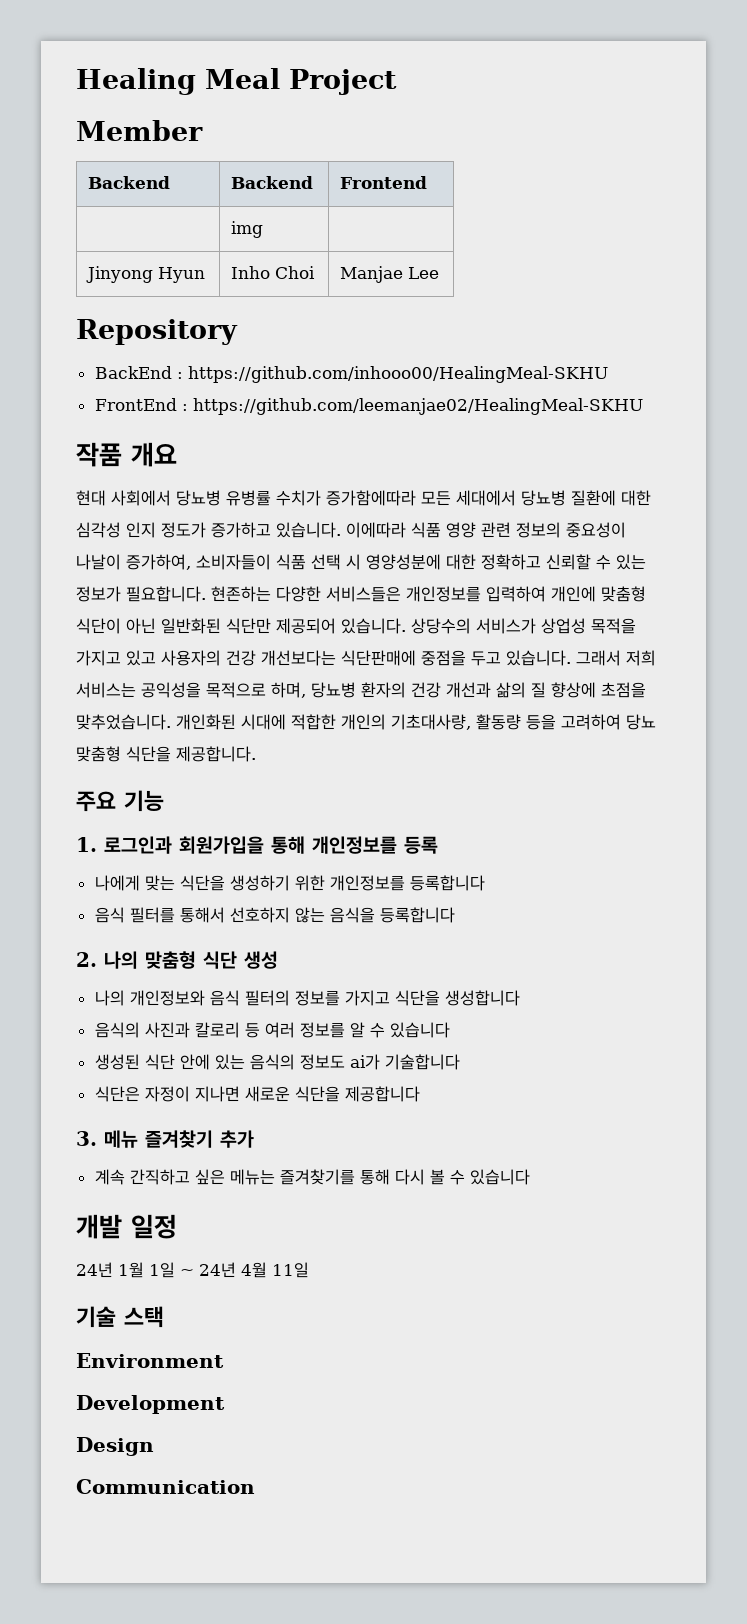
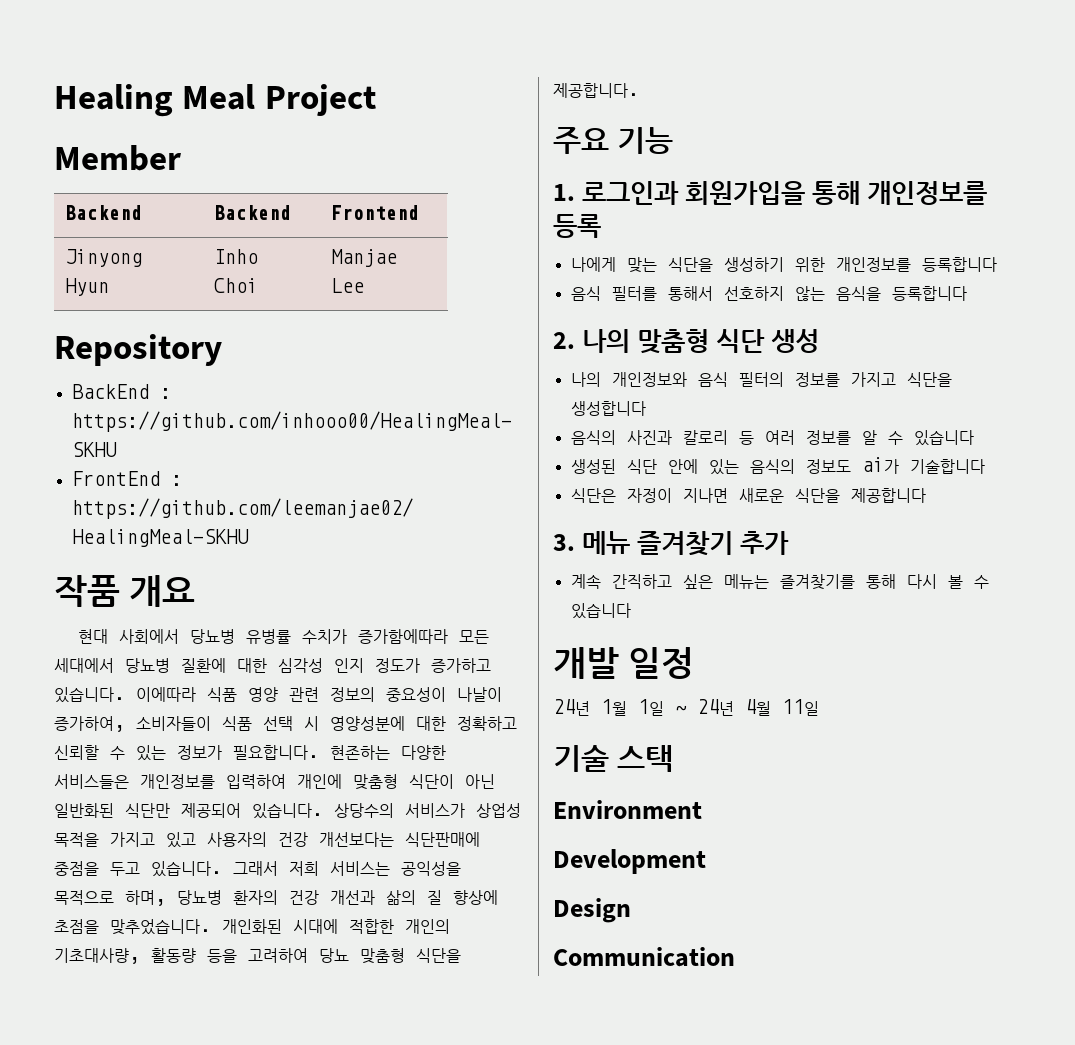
- | img |

